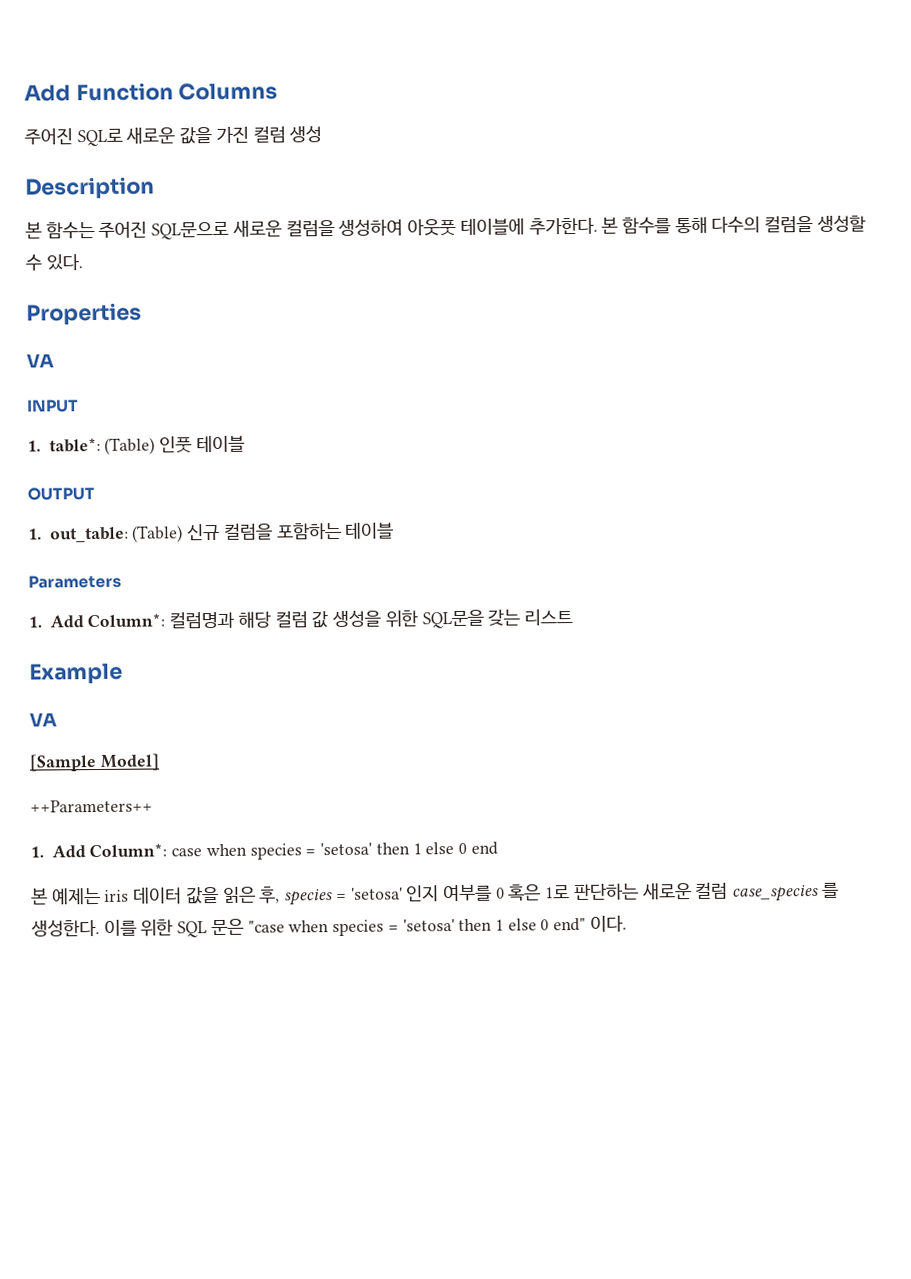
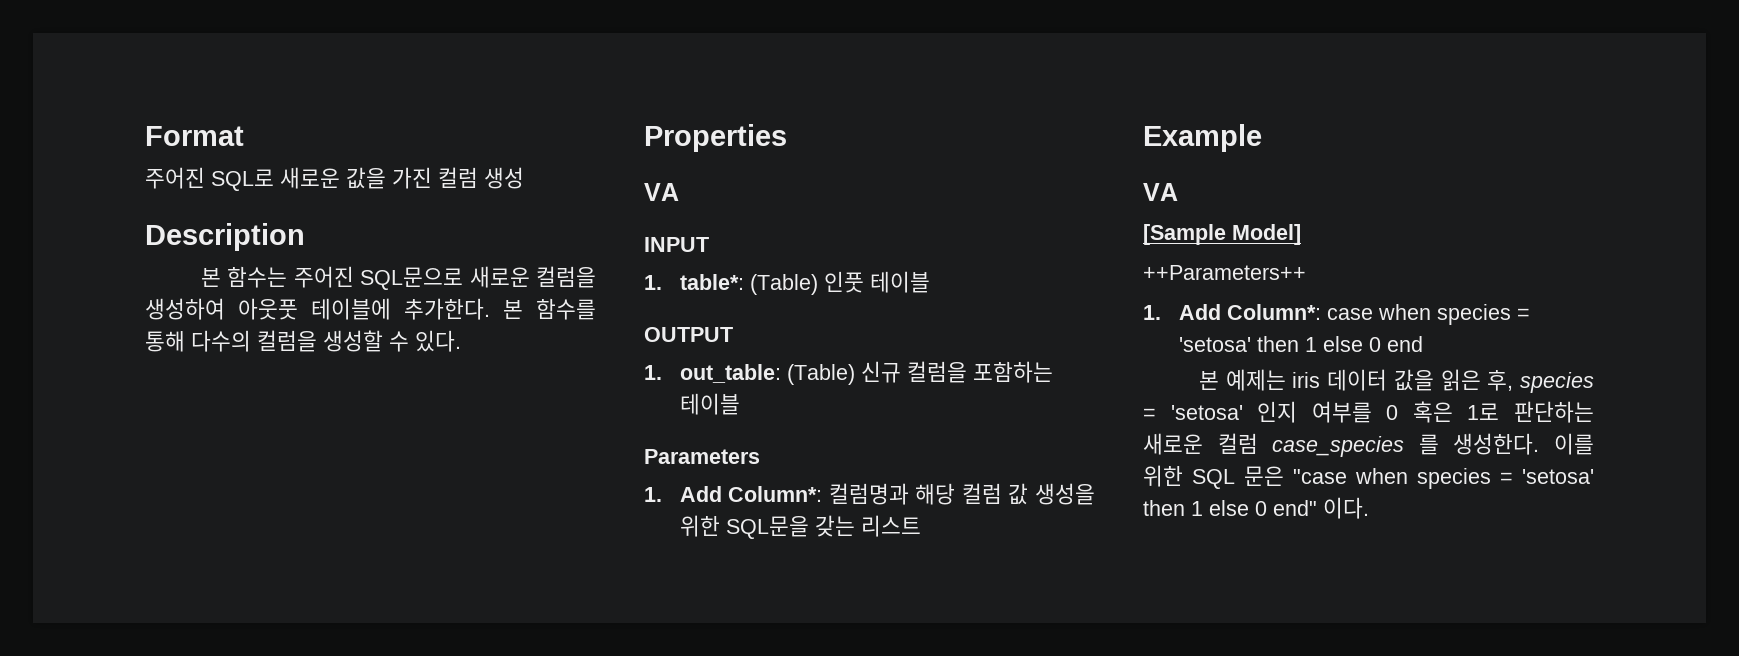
- Add Function Columns
+ Format

